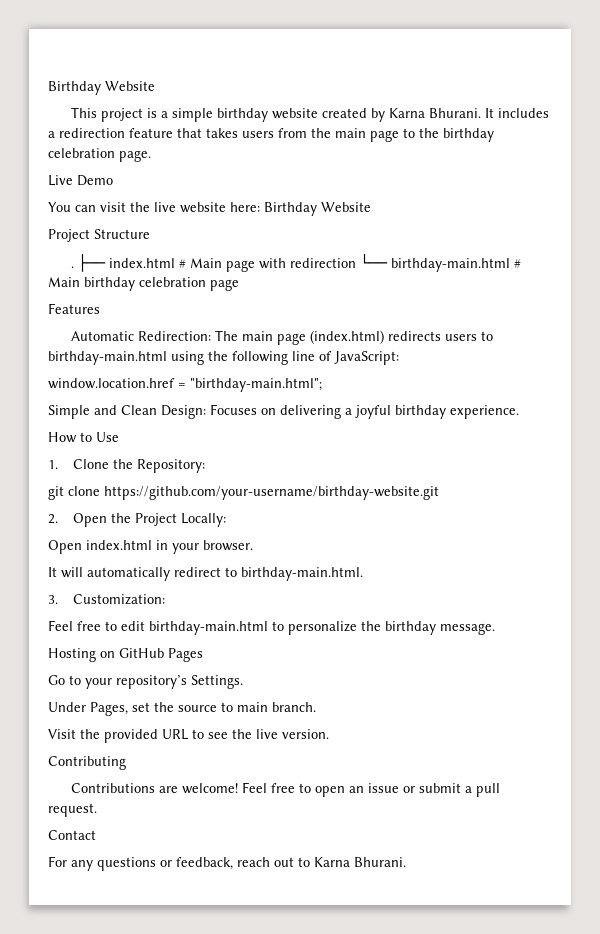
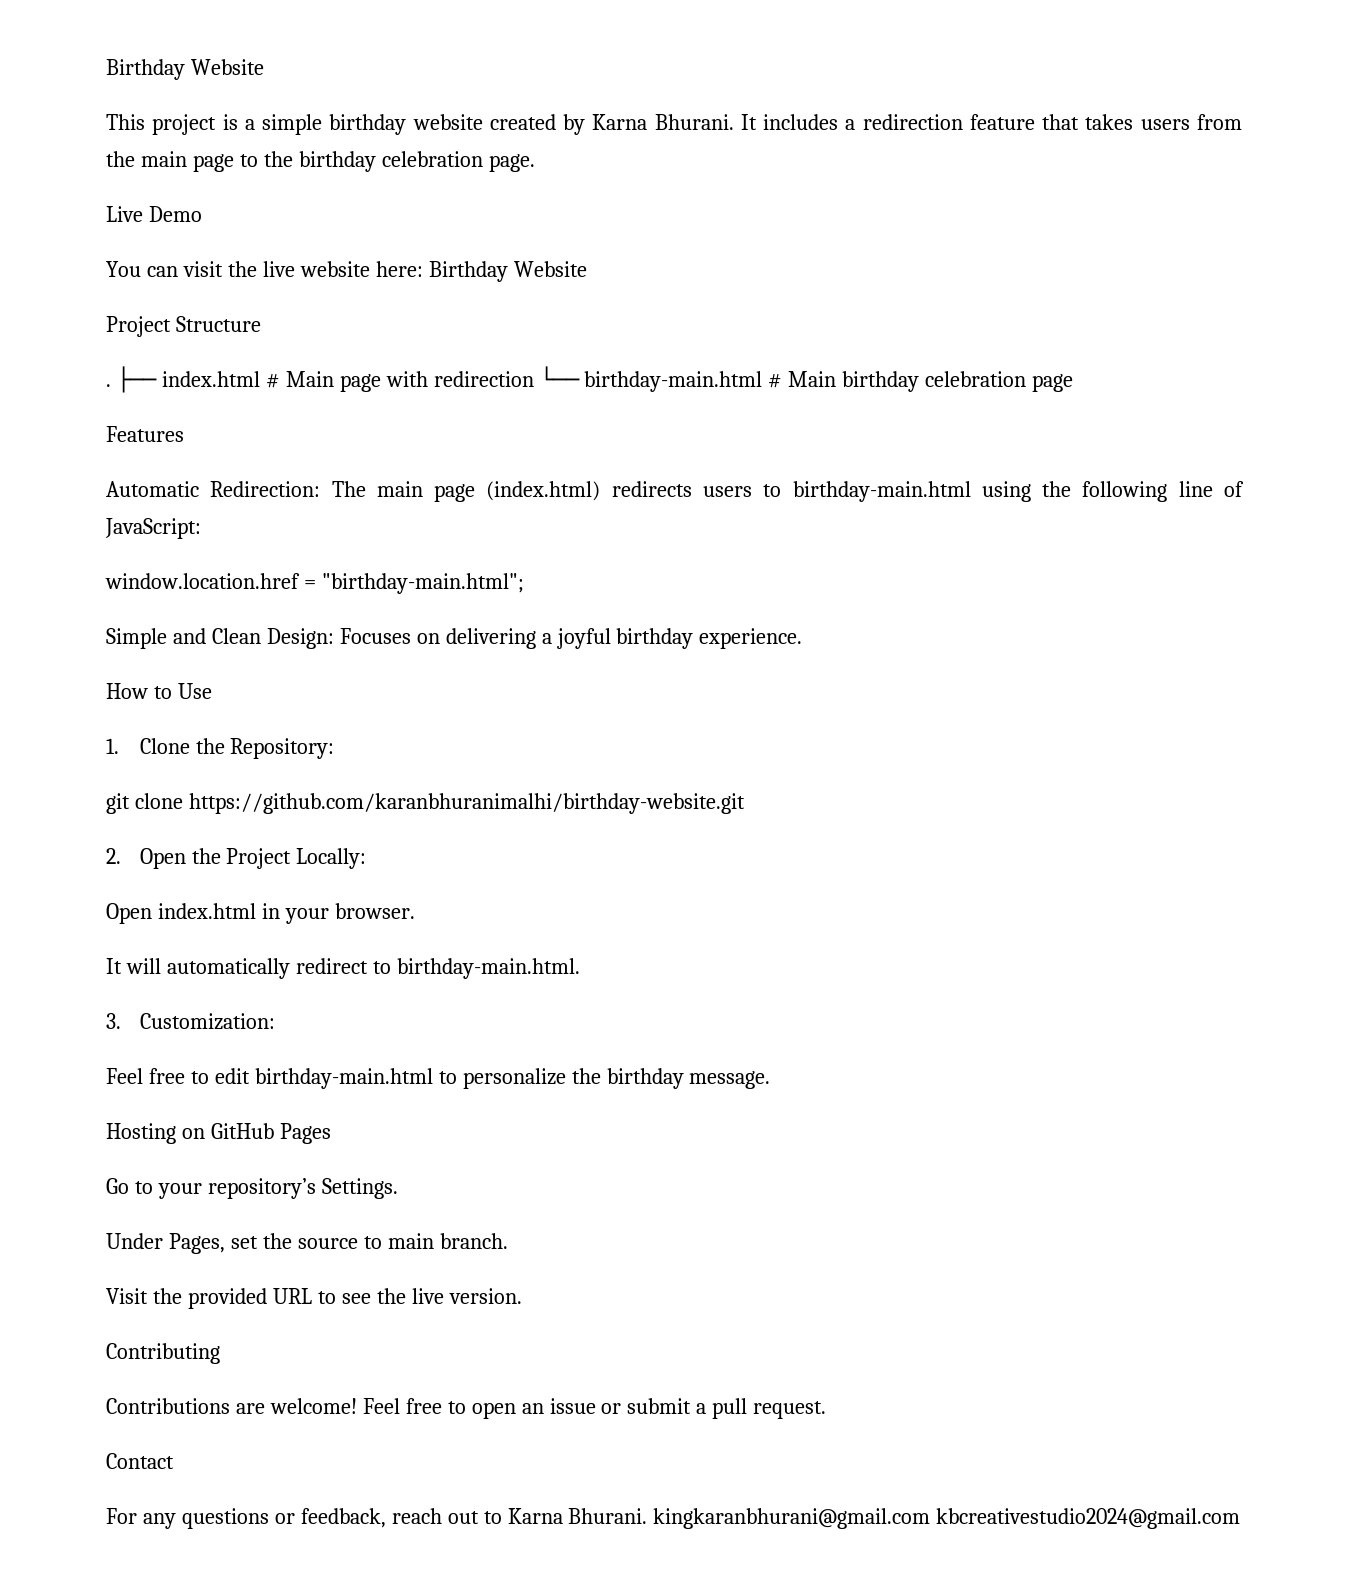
- git clone https://github.com/your-username/birthday-website.git
+ git clone https://github.com/karanbhuranimalhi/birthday-website.git
- For any questions or feedback, reach out to Karna Bhurani.
+ For any questions or feedback, reach out to Karna Bhurani. kingkaranbhurani@gmail.com kbcreativestudio2024@gmail.com

